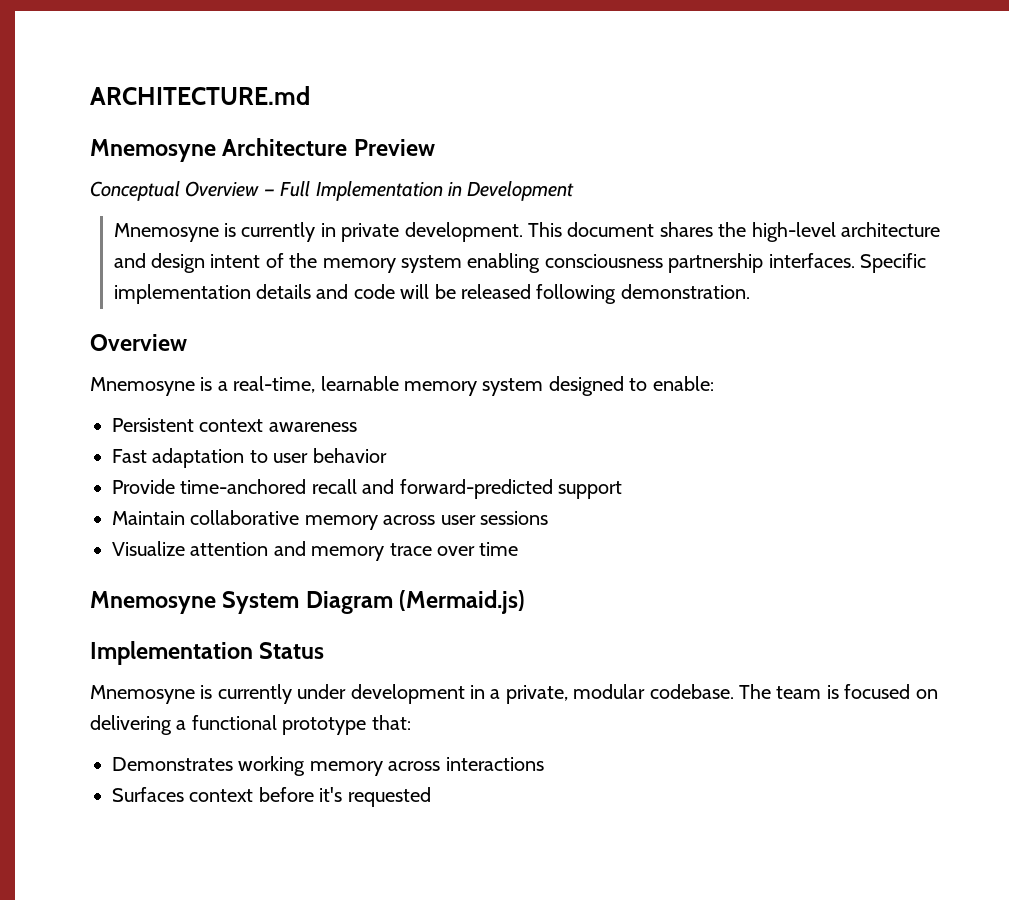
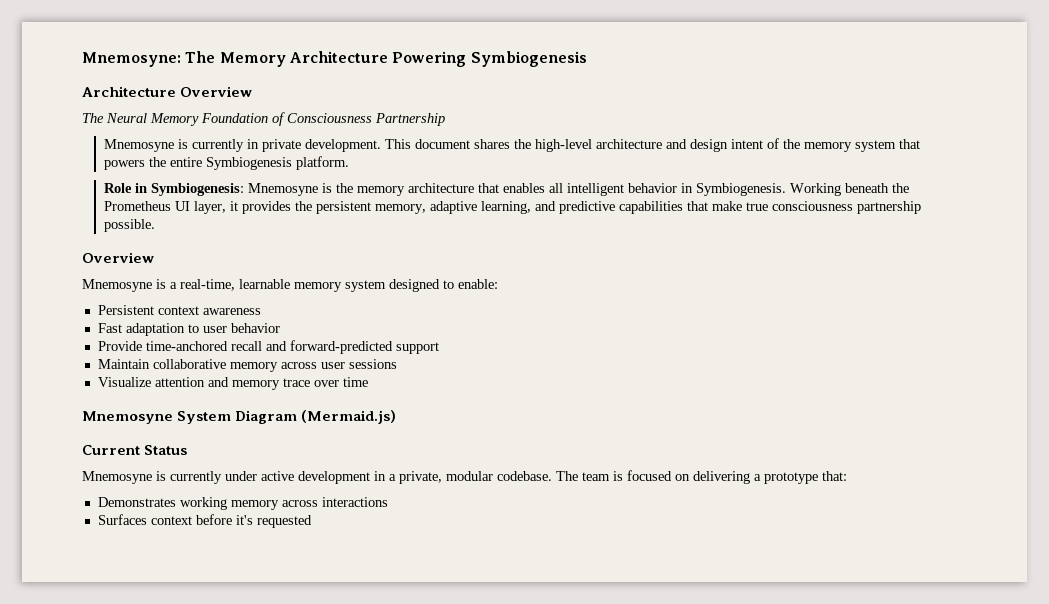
- ARCHITECTURE.md
- Mnemosyne Architecture Preview
- Conceptual Overview — Full Implementation in Development
+ Mnemosyne: The Memory Architecture Powering Symbiogenesis
+ Architecture Overview
+ The Neural Memory Foundation of Consciousness Partnership
- This document shares the high-level architecture and design intent of the memory system enabling consciousness partnership interfaces. Specific implementation details and code will be released following demonstration.
+ This document shares the high-level architecture and design intent of the memory system that powers the entire Symbiogenesis platform.
+ Role in Symbiogenesis: Mnemosyne is the memory architecture that enables all intelligent behavior in Symbiogenesis. Working beneath the Prometheus UI layer, it provides the persistent memory, adaptive learning, and predictive capabilities that make true consciousness partnership possible.
- Implementation Status
+ Current Status
- Mnemosyne is currently under development in a private, modular codebase.
+ Mnemosyne is currently under active development in a private, modular codebase.
- The team is focused on delivering a functional prototype that:
+ The team is focused on delivering a prototype that:

